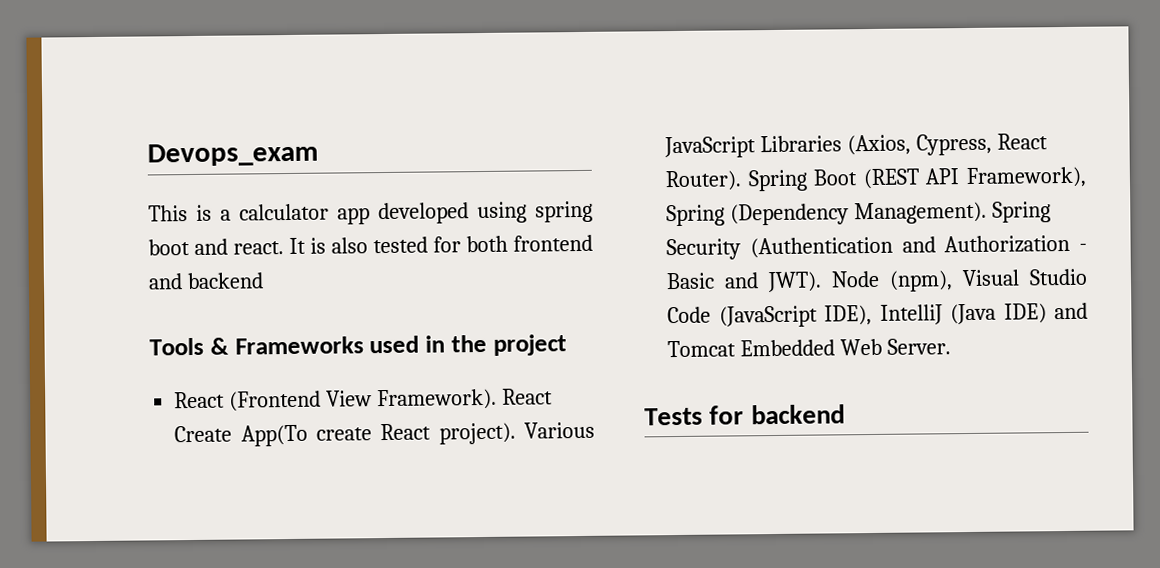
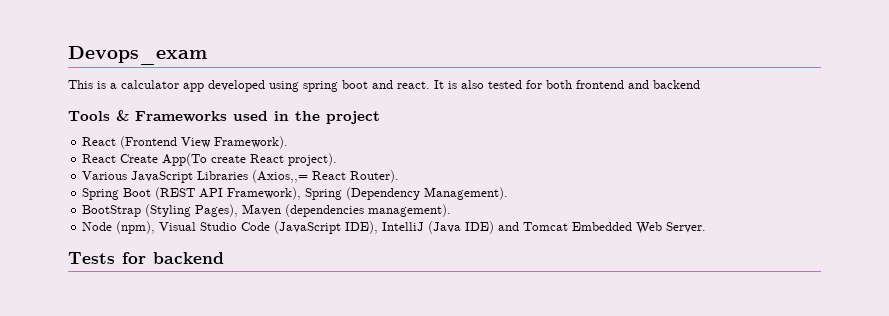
- React (Frontend View Framework). React Create App(To create React project). Various JavaScript Libraries (Axios, Cypress, React Router). Spring Boot (REST API Framework), Spring (Dependency Management). Spring Security (Authentication and Authorization - Basic and JWT). Node (npm), Visual Studio Code (JavaScript IDE), IntelliJ (Java IDE) and Tomcat Embedded Web Server.
+ React (Frontend View Framework).
+ React Create App(To create React project).
+ Various JavaScript Libraries (Axios,,= React Router).
+ Spring Boot (REST API Framework), Spring (Dependency Management).
+ BootStrap (Styling Pages), Maven (dependencies management).
+ Node (npm), Visual Studio Code (JavaScript IDE), IntelliJ (Java IDE) and Tomcat Embedded Web Server.

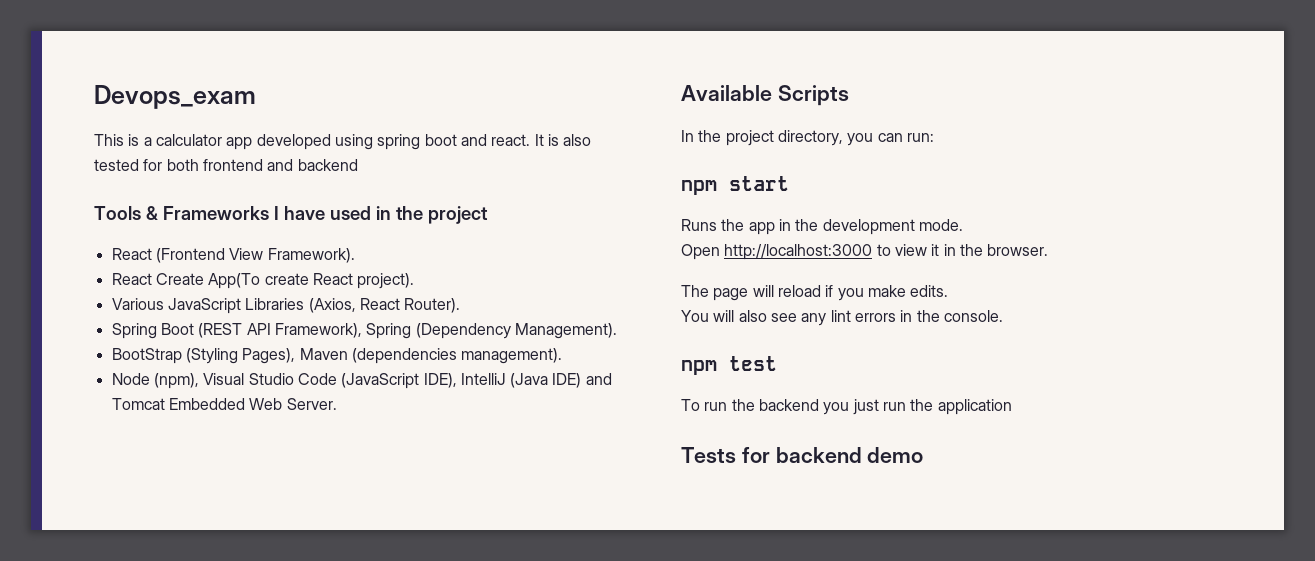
- Tools & Frameworks used in the project
+ Tools & Frameworks I have used in the project
- Various JavaScript Libraries (Axios,,= React Router).
+ Various JavaScript Libraries (Axios, React Router).
+ Available Scripts
+ In the project directory, you can run:
+ npm start
+ Runs the app in the development mode.
+ Open http://localhost:3000 to view it in the browser.
+ The page will reload if you make edits.
+ You will also see any lint errors in the console.
+ npm test
+ To run the backend you just run the application
- Tests for backend
+ Tests for backend demo

